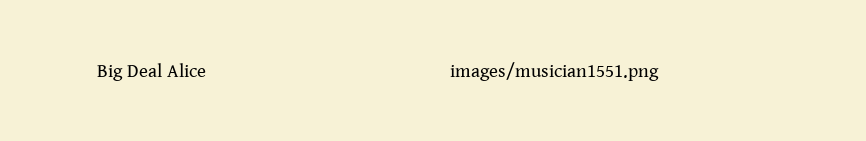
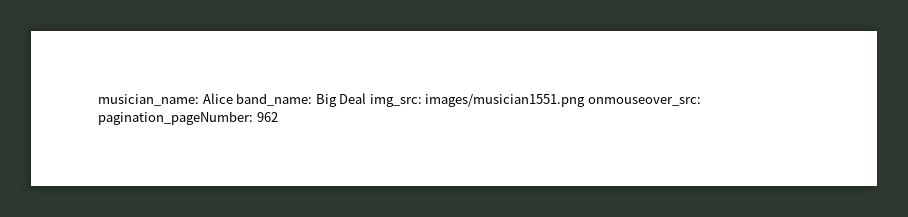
- Big Deal Alice images/musician1551.png
+ musician_name: Alice band_name: Big Deal img_src: images/musician1551.png onmouseover_src: pagination_pageNumber: 962

